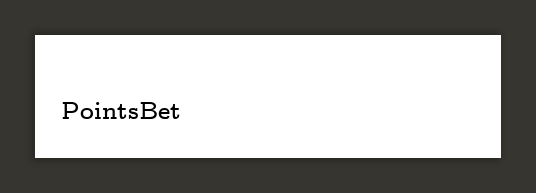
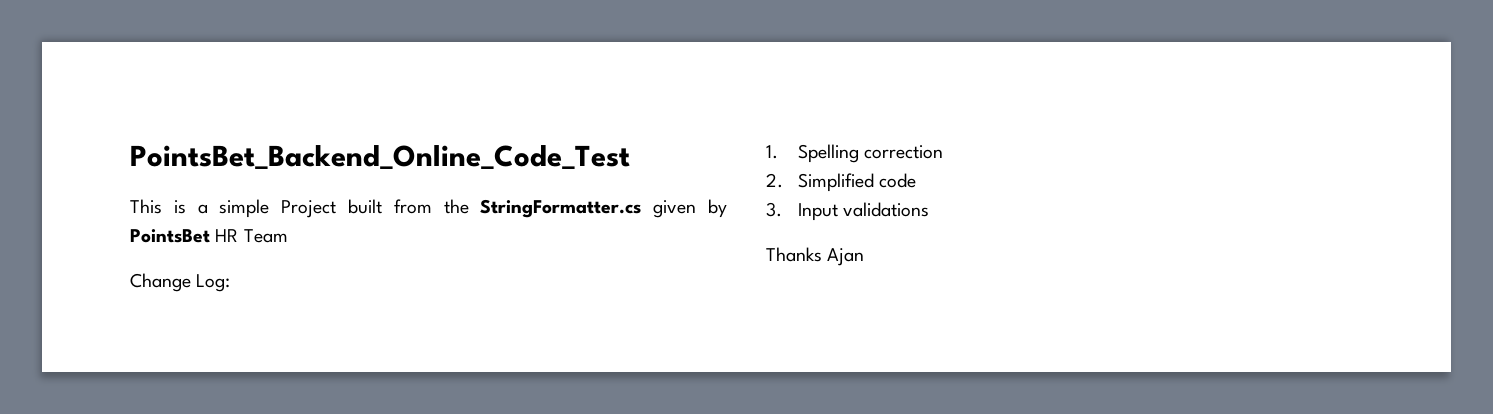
- PointsBet
+ PointsBet_Backend_Online_Code_Test
+ This is a simple Project built from the StringFormatter.cs given by PointsBet HR Team
+ Change Log:
+ 1. Spelling correction
+ 2. Simplified code
+ 3. Input validations
+ Thanks Ajan

